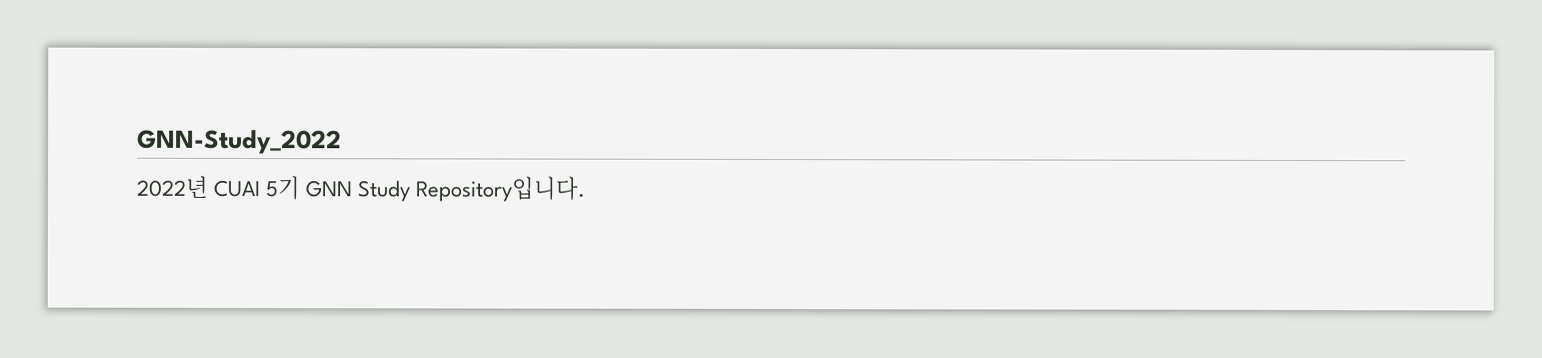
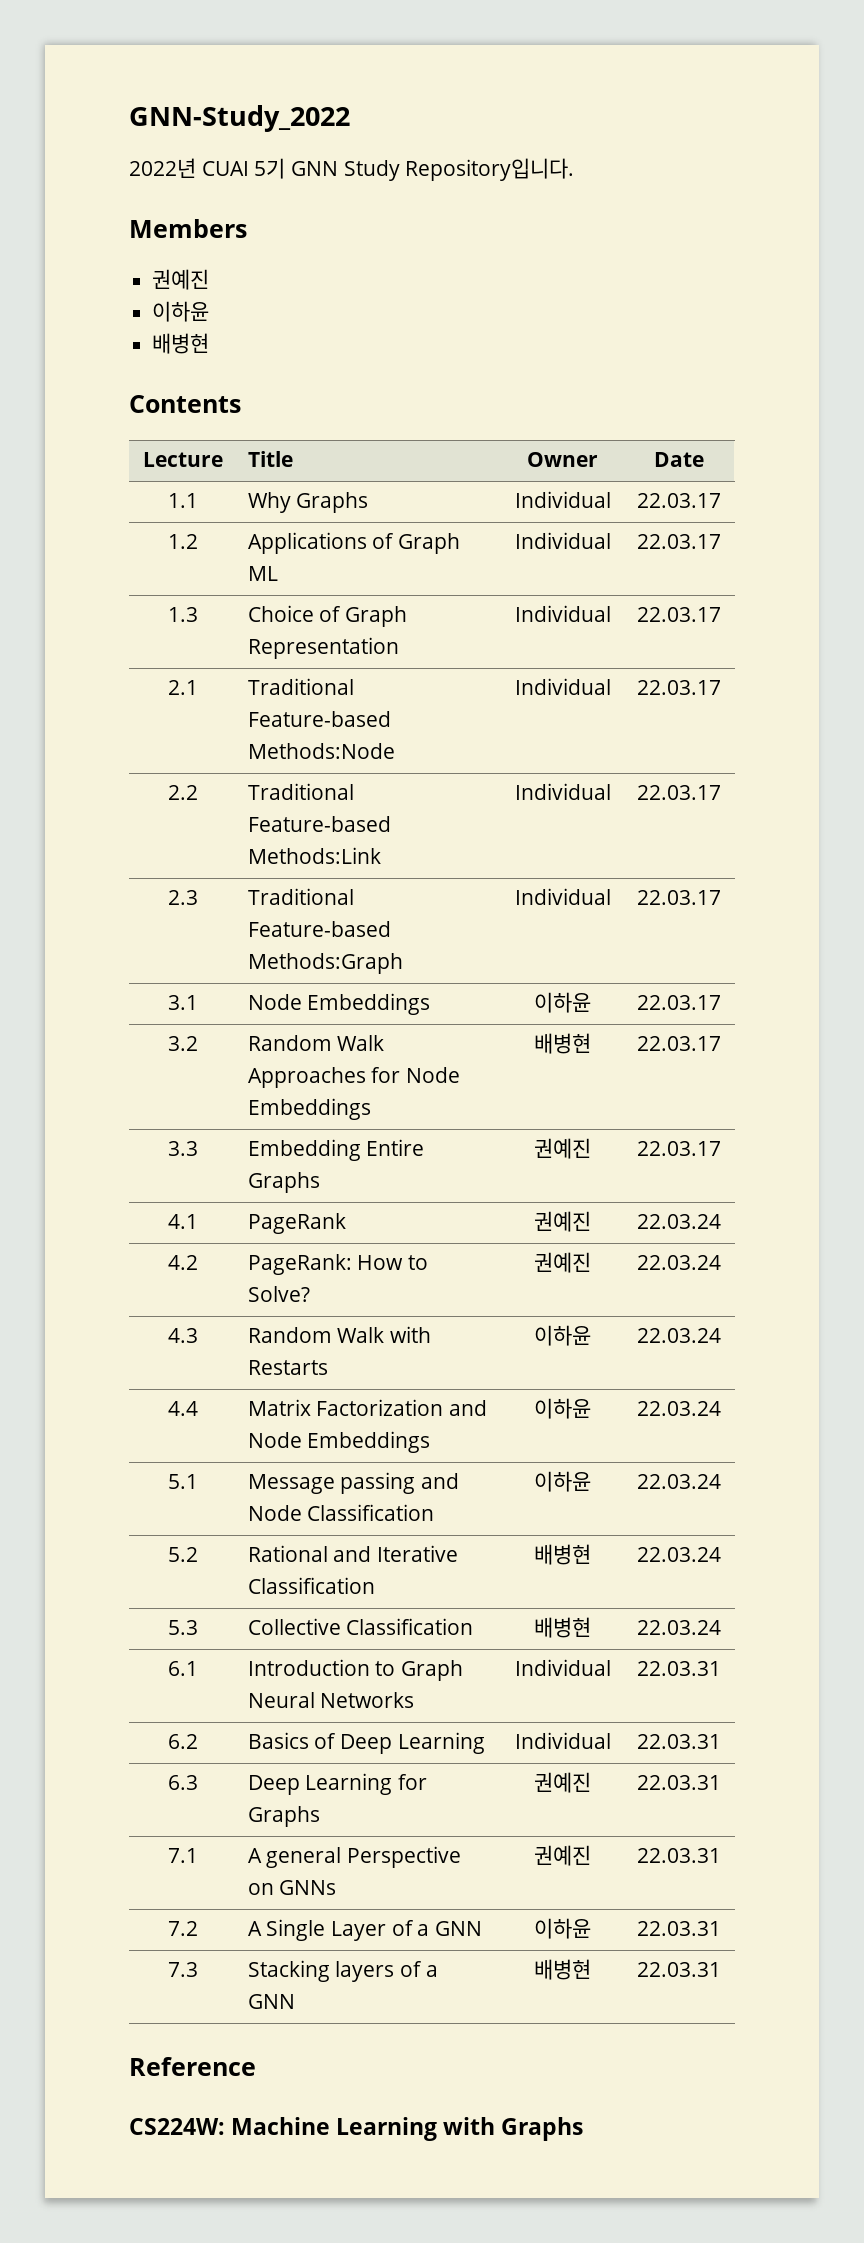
+ Members
+ 권예진
+ 이하윤
+ 배병현
+ Contents
+ Lecture | Title | Owner | Date
+ 1.1 | Why Graphs | Individual | 22.03.17
+ 1.2 | Applications of Graph ML | Individual | 22.03.17
+ 1.3 | Choice of Graph Representation | Individual | 22.03.17
+ 2.1 | Traditional Feature-based Methods:Node | Individual | 22.03.17
+ 2.2 | Traditional Feature-based Methods:Link | Individual | 22.03.17
+ 2.3 | Traditional Feature-based Methods:Graph | Individual | 22.03.17
+ 3.1 | Node Embeddings | 이하윤 | 22.03.17
+ 3.2 | Random Walk Approaches for Node Embeddings | 배병현 | 22.03.17
+ 3.3 | Embedding Entire Graphs | 권예진 | 22.03.17
+ 4.1 | PageRank | 권예진 | 22.03.24
+ 4.2 | PageRank: How to Solve? | 권예진 | 22.03.24
+ 4.3 | Random Walk with Restarts | 이하윤 | 22.03.24
+ 4.4 | Matrix Factorization and Node Embeddings | 이하윤 | 22.03.24
+ 5.1 | Message passing and Node Classification | 이하윤 | 22.03.24
+ 5.2 | Rational and Iterative Classification | 배병현 | 22.03.24
+ 5.3 | Collective Classification | 배병현 | 22.03.24
+ 6.1 | Introduction to Graph Neural Networks | Individual | 22.03.31
+ 6.2 | Basics of Deep Learning | Individual | 22.03.31
+ 6.3 | Deep Learning for Graphs | 권예진 | 22.03.31
+ 7.1 | A general Perspective on GNNs | 권예진 | 22.03.31
+ 7.2 | A Single Layer of a GNN | 이하윤 | 22.03.31
+ 7.3 | Stacking layers of a GNN | 배병현 | 22.03.31
+ Reference
+ CS224W: Machine Learning with Graphs

